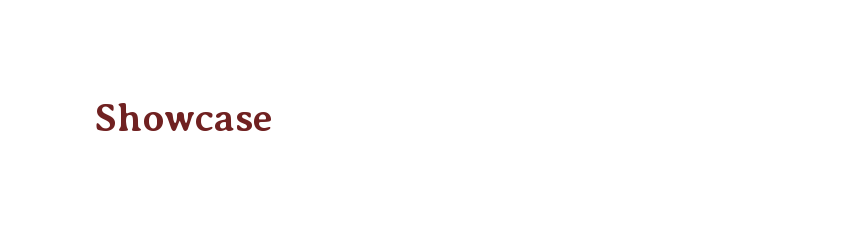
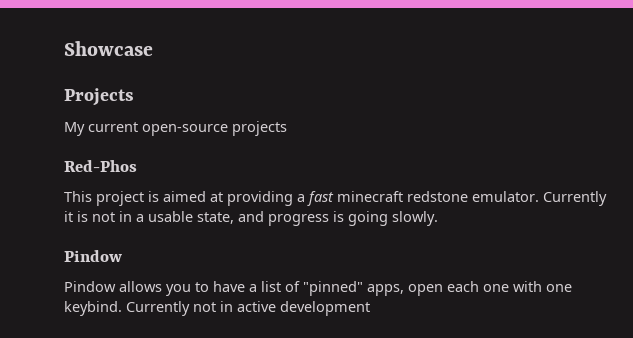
+ Projects
+ My current open-source projects
+ Red-Phos
+ This project is aimed at providing a fast minecraft redstone emulator. Currently it is not in a usable state, and progress is going slowly.
+ Pindow
+ Pindow allows you to have a list of "pinned" apps, open each one with one keybind. Currently not in active development

